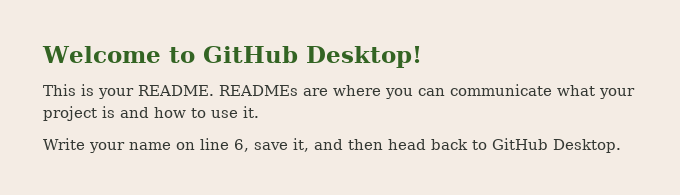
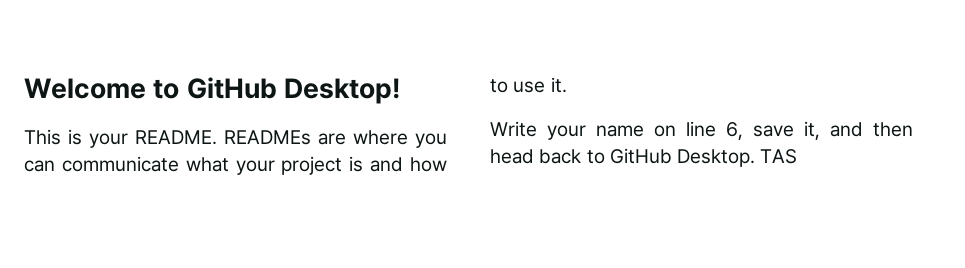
+ TAS

